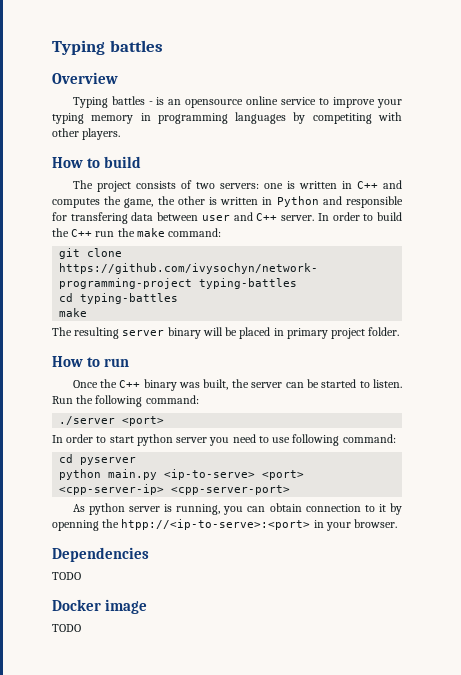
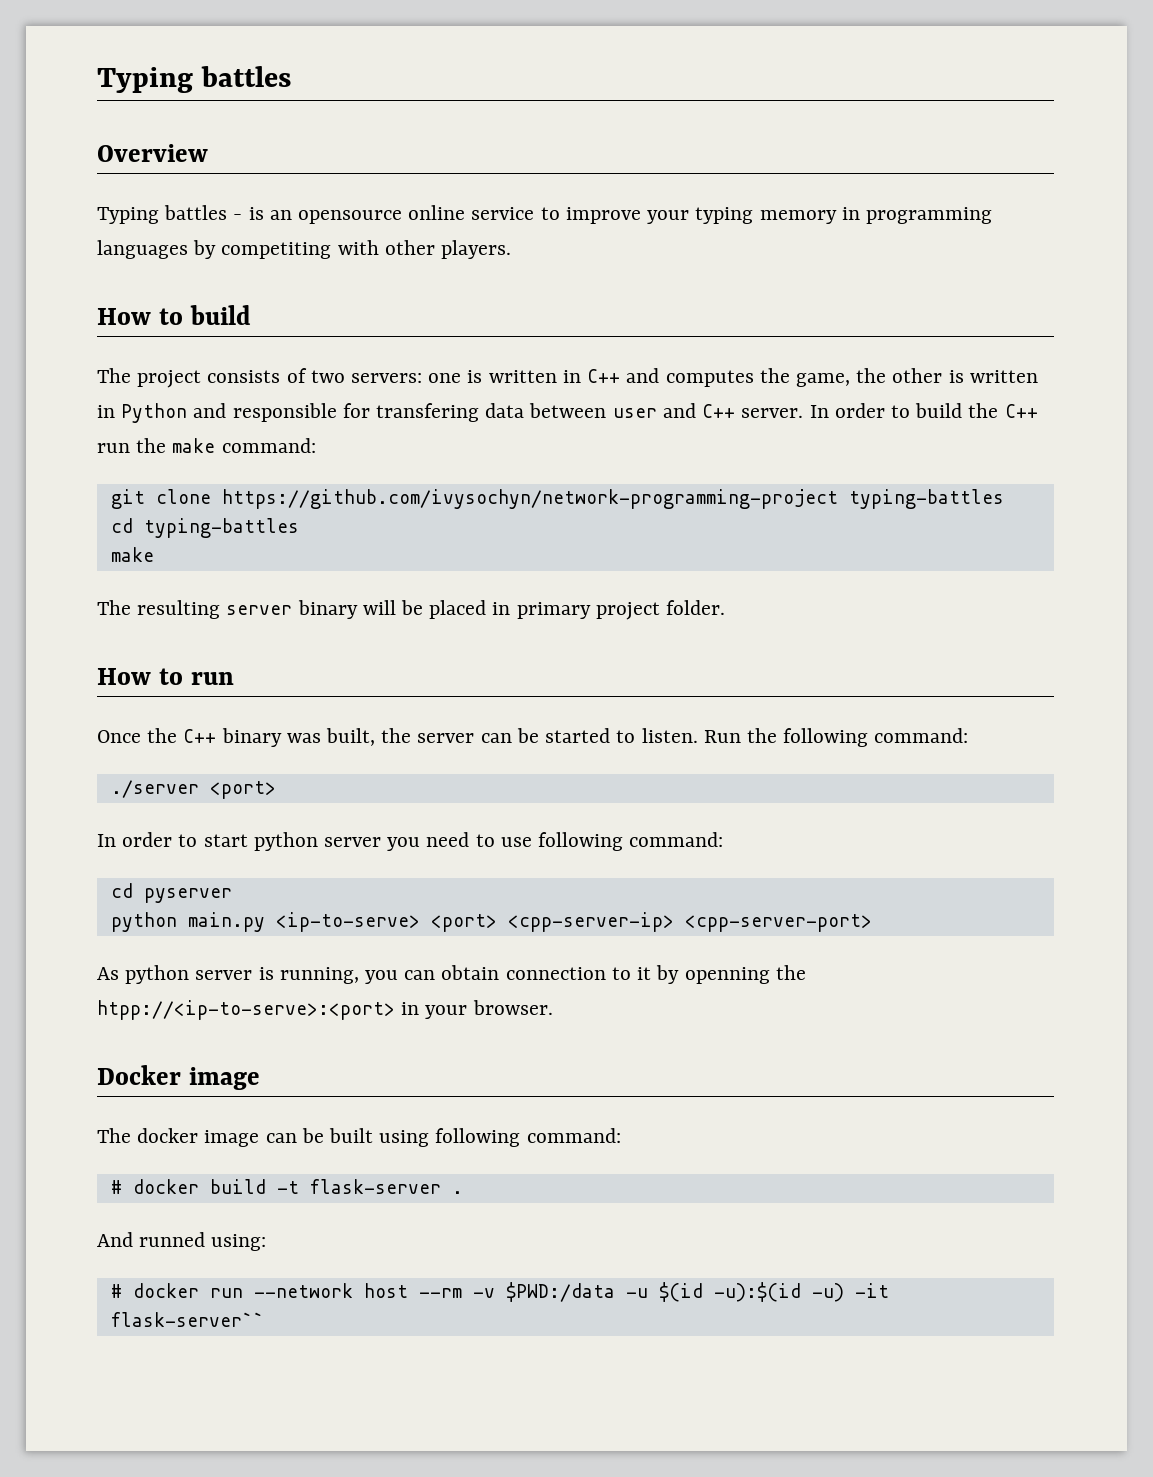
- Dependencies
- TODO
  Docker image
- TODO
+ The docker image can be built using following command:
+ # docker build -t flask-server .
+ And runned using:
+ # docker run --network host --rm -v $PWD:/data -u $(id -u):$(id -u) -it flask-server``

